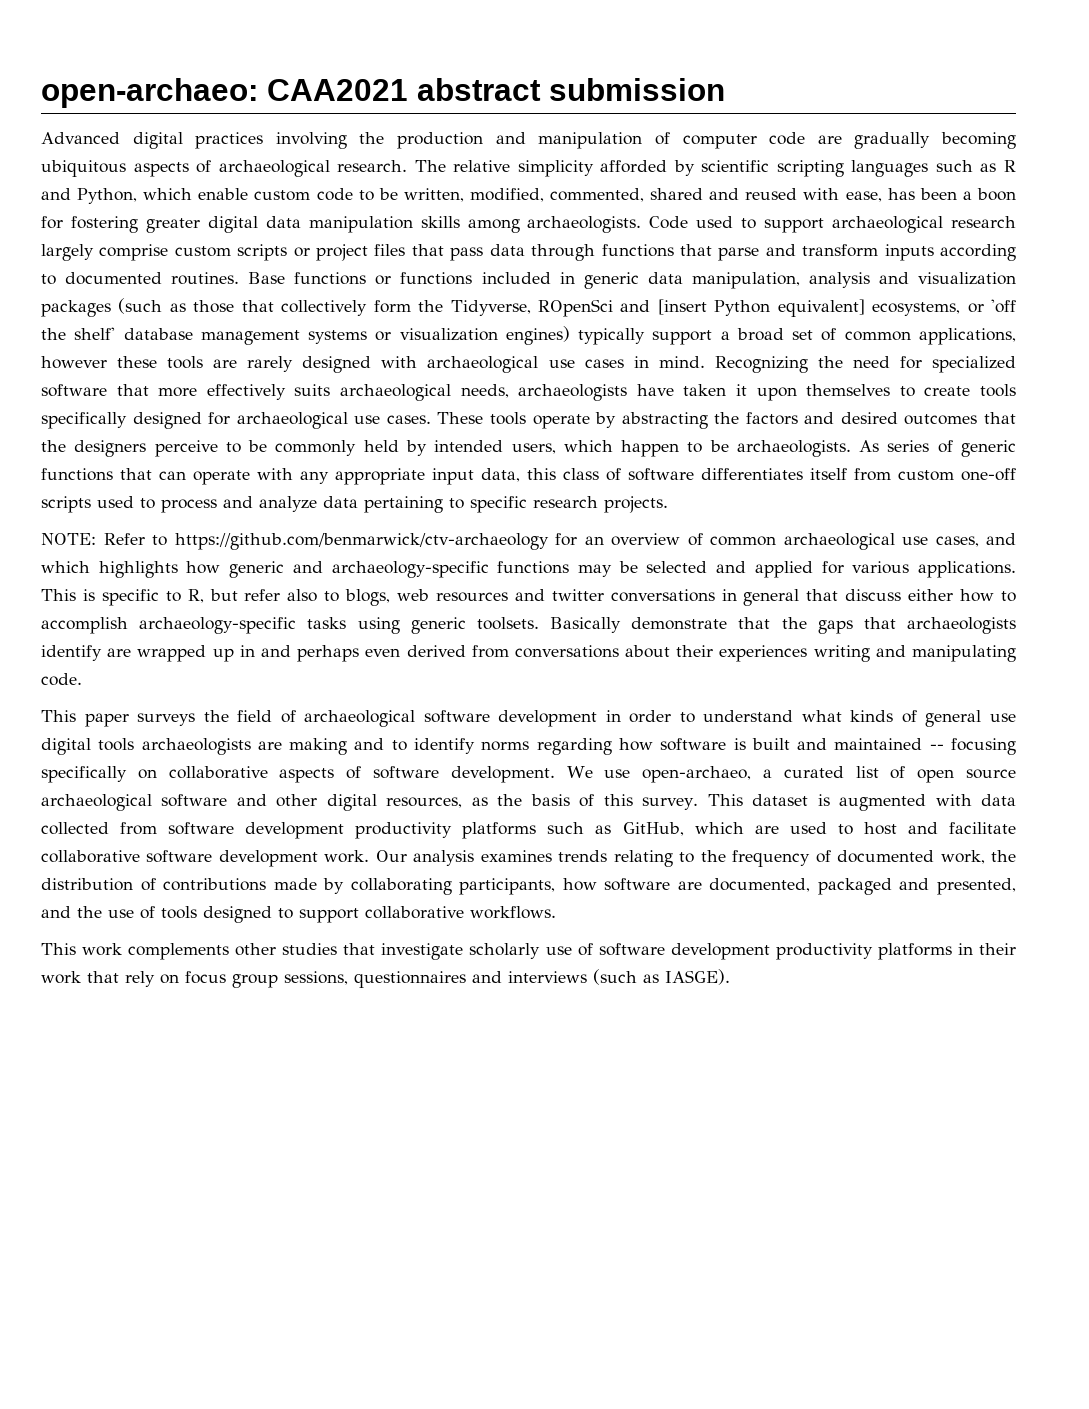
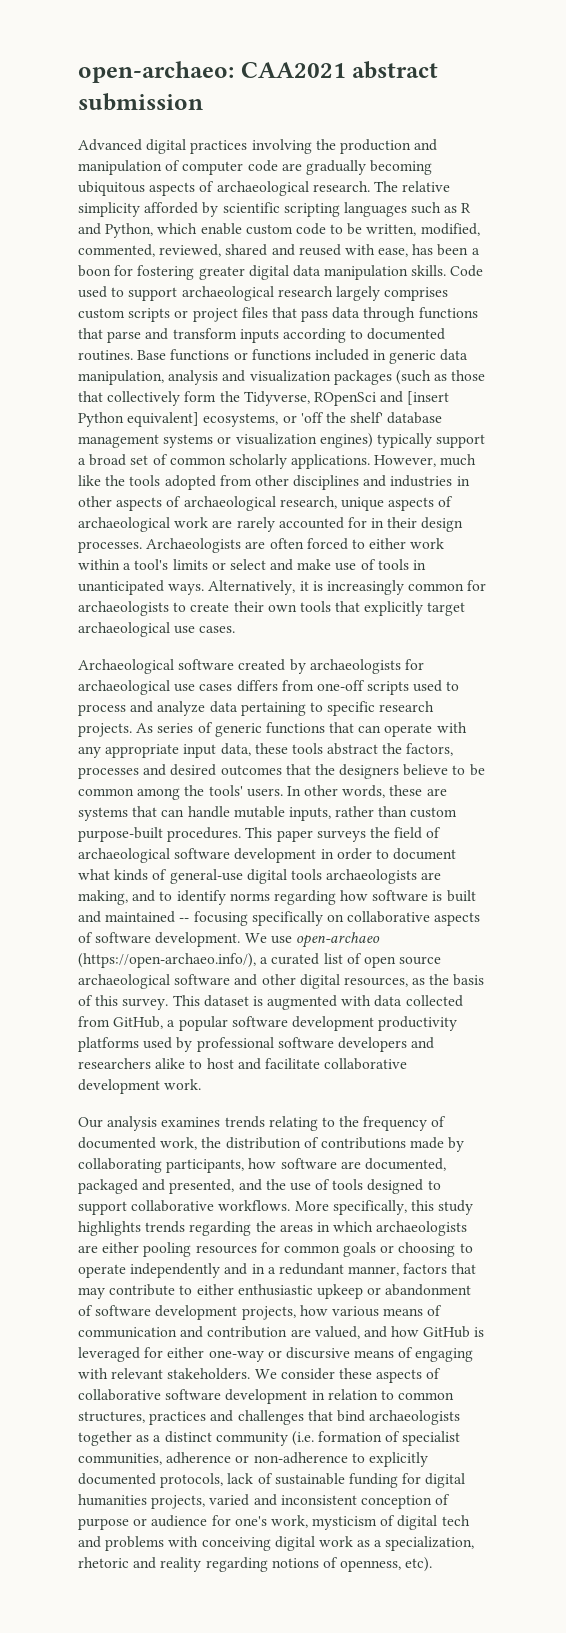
- The relative simplicity afforded by scientific scripting languages such as R and Python, which enable custom code to be written, modified, commented, shared and reused with ease, has been a boon for fostering greater digital data manipulation skills among archaeologists.
+ The relative simplicity afforded by scientific scripting languages such as R and Python, which enable custom code to be written, modified, commented, reviewed, shared and reused with ease, has been a boon for fostering greater digital data manipulation skills.
- Code used to support archaeological research largely comprise custom scripts or project files that pass data through functions that parse and transform inputs according to documented routines.
+ Code used to support archaeological research largely comprises custom scripts or project files that pass data through functions that parse and transform inputs according to documented routines.
- Base functions or functions included in generic data manipulation, analysis and visualization packages (such as those that collectively form the Tidyverse, ROpenSci and [insert Python equivalent] ecosystems, or 'off the shelf' database management systems or visualization engines) typically support a broad set of common applications, however these tools are rarely designed with archaeological use cases in mind. Recognizing the need for specialized software that more effectively suits archaeological needs, archaeologists have taken it upon themselves to create tools specifically designed for archaeological use cases. These tools operate by abstracting the factors and desired outcomes that the designers perceive to be commonly held by intended users, which happen to be archaeologists.
+ Base functions or functions included in generic data manipulation, analysis and visualization packages (such as those that collectively form the Tidyverse, ROpenSci and [insert Python equivalent] ecosystems, or 'off the shelf' database management systems or visualization engines) typically support a broad set of common scholarly applications. However, much like the tools adopted from other disciplines and industries in other aspects of archaeological research, unique aspects of archaeological work are rarely accounted for in their design processes. Archaeologists are often forced to either work within a tool's limits or select and make use of tools in unanticipated ways. Alternatively, it is increasingly common for archaeologists to create their own tools that explicitly target archaeological use cases.
+ Archaeological software created by archaeologists for archaeological use cases differs from one-off scripts used to process and analyze data pertaining to specific research projects.
- As series of generic functions that can operate with any appropriate input data, this class of software differentiates itself from custom one-off scripts used to process and analyze data pertaining to specific research projects.
- NOTE: Refer to https://github.com/benmarwick/ctv-archaeology for an overview of common archaeological use cases, and which highlights how generic and archaeology-specific functions may be selected and applied for various applications. This is specific to R, but refer also to blogs, web resources and twitter conversations in general that discuss either how to accomplish archaeology-specific tasks using generic toolsets. Basically demonstrate that the gaps that archaeologists identify are wrapped up in and perhaps even derived from conversations about their experiences writing and manipulating code.
- This paper surveys the field of archaeological software development in order to understand what kinds of general use digital tools archaeologists are making and to identify norms regarding how software is built and maintained -- focusing specifically on collaborative aspects of software development.
+ As series of generic functions that can operate with any appropriate input data, these tools abstract the factors, processes and desired outcomes that the designers believe to be common among the tools' users. In other words, these are systems that can handle mutable inputs, rather than custom purpose-built procedures. This paper surveys the field of archaeological software development in order to document what kinds of general-use digital tools archaeologists are making, and to identify norms regarding how software is built and maintained -- focusing specifically on collaborative aspects of software development.
- We use open-archaeo, a curated list of open source archaeological software and other digital resources, as the basis of this survey.
+ We use open-archaeo (https://open-archaeo.info/), a curated list of open source archaeological software and other digital resources, as the basis of this survey.
- This dataset is augmented with data collected from software development productivity platforms such as GitHub, which are used to host and facilitate collaborative software development work. Our analysis examines trends relating to the frequency of documented work, the distribution of contributions made by collaborating participants, how software are documented, packaged and presented, and the use of tools designed to support collaborative workflows.
- This work complements other studies that investigate scholarly use of software development productivity platforms in their work that rely on focus group sessions, questionnaires and interviews (such as IASGE).
+ This dataset is augmented with data collected from GitHub, a popular software development productivity platforms used by professional software developers and researchers alike to host and facilitate collaborative development work.
+ Our analysis examines trends relating to the frequency of documented work, the distribution of contributions made by collaborating participants, how software are documented, packaged and presented, and the use of tools designed to support collaborative workflows. More specifically, this study highlights trends regarding the areas in which archaeologists are either pooling resources for common goals or choosing to operate independently and in a redundant manner, factors that may contribute to either enthusiastic upkeep or abandonment of software development projects, how various means of communication and contribution are valued, and how GitHub is leveraged for either one-way or discursive means of engaging with relevant stakeholders. We consider these aspects of collaborative software development in relation to common structures, practices and challenges that bind archaeologists together as a distinct community (i.e. formation of specialist communities, adherence or non-adherence to explicitly documented protocols, lack of sustainable funding for digital humanities projects, varied and inconsistent conception of purpose or audience for one's work, mysticism of digital tech and problems with conceiving digital work as a specialization, rhetoric and reality regarding notions of openness, etc).

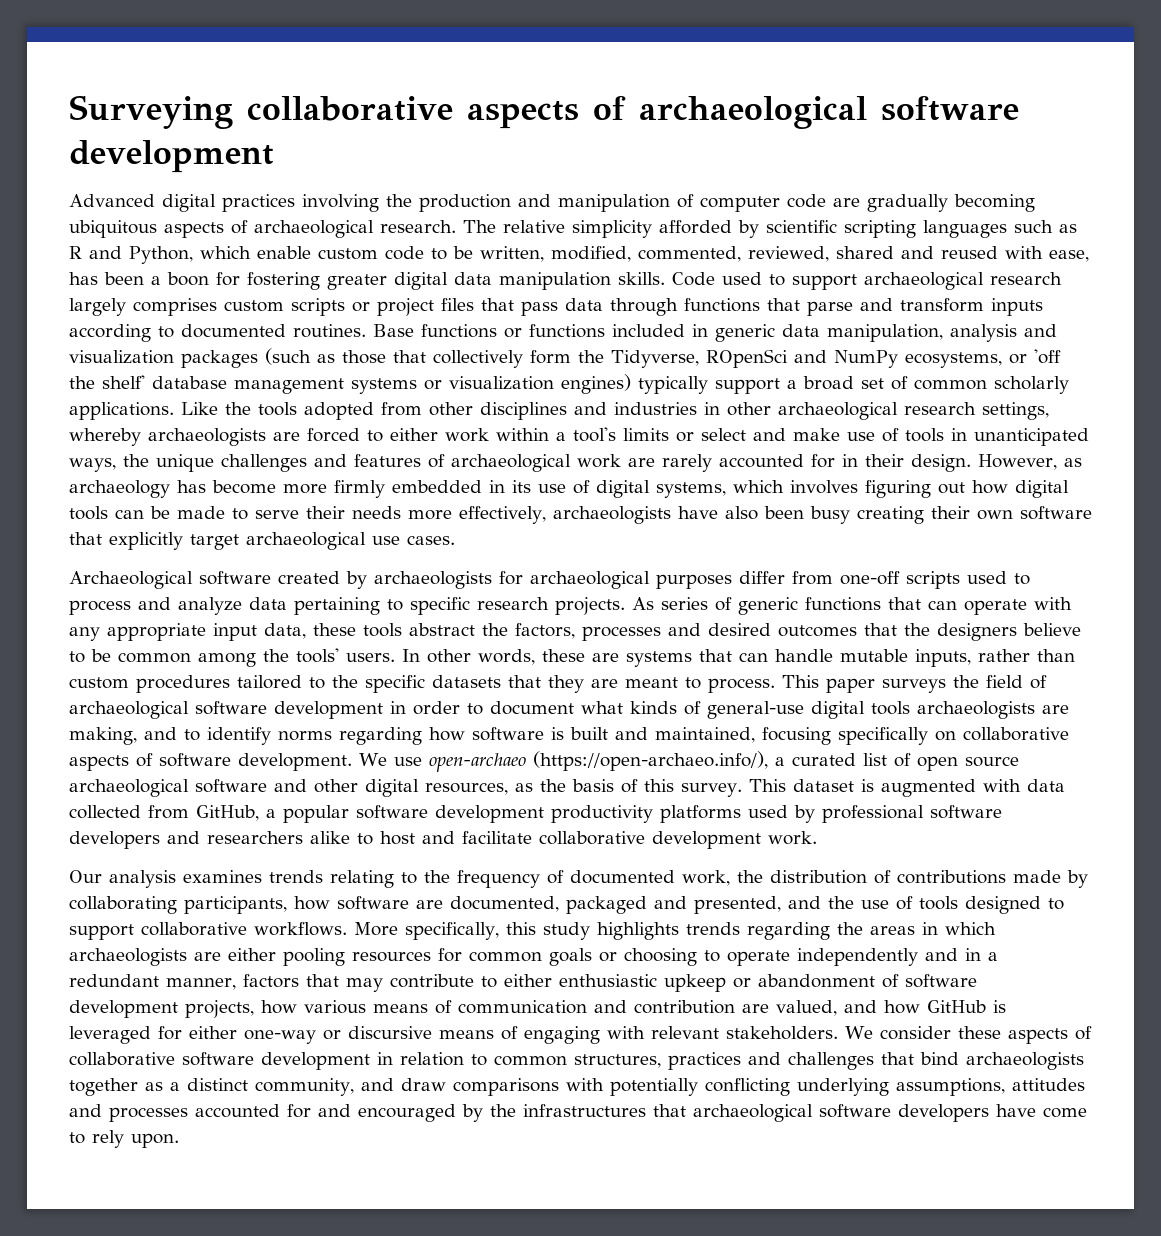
- open-archaeo: CAA2021 abstract submission
+ Surveying collaborative aspects of archaeological software development
- Base functions or functions included in generic data manipulation, analysis and visualization packages (such as those that collectively form the Tidyverse, ROpenSci and [insert Python equivalent] ecosystems, or 'off the shelf' database management systems or visualization engines) typically support a broad set of common scholarly applications.
+ Base functions or functions included in generic data manipulation, analysis and visualization packages (such as those that collectively form the Tidyverse, ROpenSci and NumPy ecosystems, or 'off the shelf' database management systems or visualization engines) typically support a broad set of common scholarly applications.
- However, much like the tools adopted from other disciplines and industries in other aspects of archaeological research, unique aspects of archaeological work are rarely accounted for in their design processes. Archaeologists are often forced to either work within a tool's limits or select and make use of tools in unanticipated ways. Alternatively, it is increasingly common for archaeologists to create their own tools that explicitly target archaeological use cases.
+ Like the tools adopted from other disciplines and industries in other archaeological research settings, whereby archaeologists are forced to either work within a tool's limits or select and make use of tools in unanticipated ways, the unique challenges and features of archaeological work are rarely accounted for in their design. However, as archaeology has become more firmly embedded in its use of digital systems, which involves figuring out how digital tools can be made to serve their needs more effectively, archaeologists have also been busy creating their own software that explicitly target archaeological use cases.
- Archaeological software created by archaeologists for archaeological use cases differs from one-off scripts used to process and analyze data pertaining to specific research projects.
+ Archaeological software created by archaeologists for archaeological purposes differ from one-off scripts used to process and analyze data pertaining to specific research projects.
- In other words, these are systems that can handle mutable inputs, rather than custom purpose-built procedures.
+ In other words, these are systems that can handle mutable inputs, rather than custom procedures tailored to the specific datasets that they are meant to process.
- This paper surveys the field of archaeological software development in order to document what kinds of general-use digital tools archaeologists are making, and to identify norms regarding how software is built and maintained -- focusing specifically on collaborative aspects of software development.
+ This paper surveys the field of archaeological software development in order to document what kinds of general-use digital tools archaeologists are making, and to identify norms regarding how software is built and maintained, focusing specifically on collaborative aspects of software development.
- We consider these aspects of collaborative software development in relation to common structures, practices and challenges that bind archaeologists together as a distinct community (i.e. formation of specialist communities, adherence or non-adherence to explicitly documented protocols, lack of sustainable funding for digital humanities projects, varied and inconsistent conception of purpose or audience for one's work, mysticism of digital tech and problems with conceiving digital work as a specialization, rhetoric and reality regarding notions of openness, etc).
+ We consider these aspects of collaborative software development in relation to common structures, practices and challenges that bind archaeologists together as a distinct community, and draw comparisons with potentially conflicting underlying assumptions, attitudes and processes accounted for and encouraged by the infrastructures that archaeological software developers have come to rely upon.

